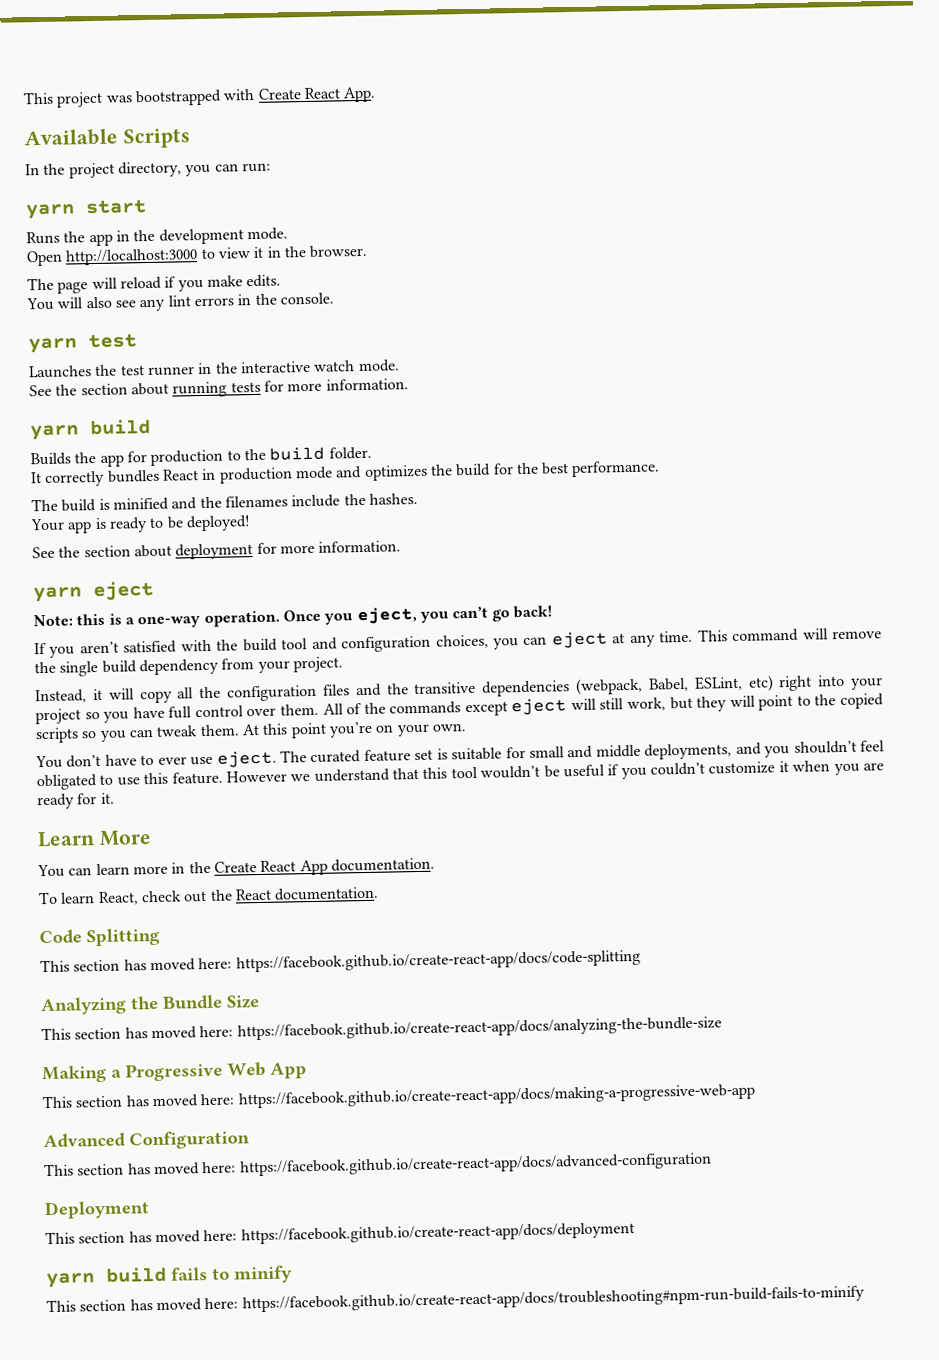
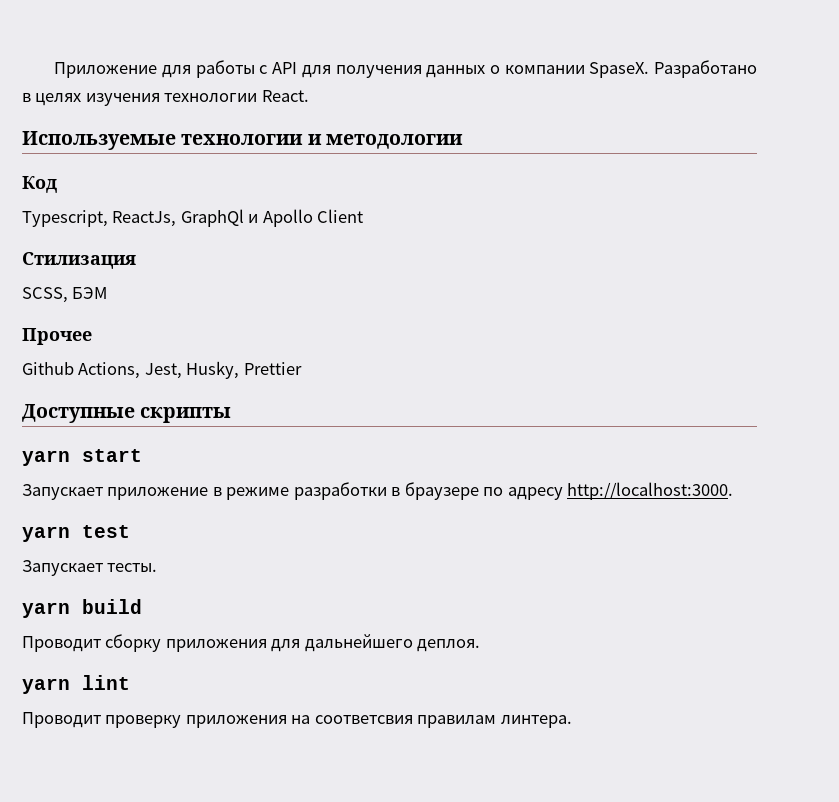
- This project was bootstrapped with Create React App.
- Available Scripts
- In the project directory, you can run:
+ Приложение для работы с API для получения данных о компании SpaseX. Разработано в целях изучения технологии React.
+ Используемые технологии и методологии
+ Код
+ Typescript, ReactJs, GraphQl и Apollo Client
+ Стилизация
+ SCSS, БЭМ
+ Прочее
+ Github Actions, Jest, Husky, Prettier
+ Доступные скрипты
  yarn start
- Runs the app in the development mode.
- Open http://localhost:3000 to view it in the browser.
- The page will reload if you make edits.
- You will also see any lint errors in the console.
+ Запускает приложение в режиме разработки в браузере по адресу http://localhost:3000.
  yarn test
- Launches the test runner in the interactive watch mode.
- See the section about running tests for more information.
+ Запускает тесты.
  yarn build
- Builds the app for production to the build folder.
- It correctly bundles React in production mode and optimizes the build for the best performance.
- The build is minified and the filenames include the hashes.
- Your app is ready to be deployed!
- See the section about deployment for more information.
- yarn eject
- Note: this is a one-way operation. Once you eject, you can’t go back!
- If you aren’t satisfied with the build tool and configuration choices, you can eject at any time. This command will remove the single build dependency from your project.
- Instead, it will copy all the configuration files and the transitive dependencies (webpack, Babel, ESLint, etc) right into your project so you have full control over them. All of the commands except eject will still work, but they will point to the copied scripts so you can tweak them. At this point you’re on your own.
- You don’t have to ever use eject. The curated feature set is suitable for small and middle deployments, and you shouldn’t feel obligated to use this feature. However we understand that this tool wouldn’t be useful if you couldn’t customize it when you are ready for it.
- Learn More
- You can learn more in the Create React App documentation.
- To learn React, check out the React documentation.
- Code Splitting
- This section has moved here: https://facebook.github.io/create-react-app/docs/code-splitting
- Analyzing the Bundle Size
- This section has moved here: https://facebook.github.io/create-react-app/docs/analyzing-the-bundle-size
- Making a Progressive Web App
- This section has moved here: https://facebook.github.io/create-react-app/docs/making-a-progressive-web-app
- Advanced Configuration
- This section has moved here: https://facebook.github.io/create-react-app/docs/advanced-configuration
- Deployment
- This section has moved here: https://facebook.github.io/create-react-app/docs/deployment
- yarn build fails to minify
- This section has moved here: https://facebook.github.io/create-react-app/docs/troubleshooting#npm-run-build-fails-to-minify
+ Проводит сборку приложения для дальнейшего деплоя.
+ yarn lint
+ Проводит проверку приложения на соответсвия правилам линтера.

